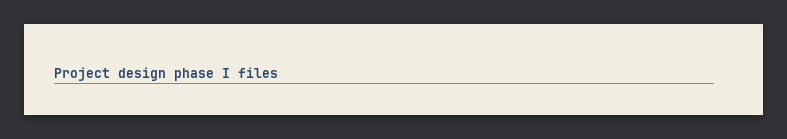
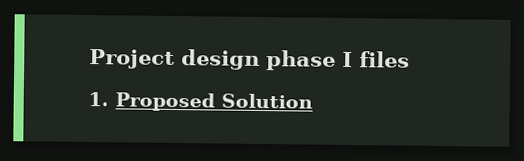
+ 1. Proposed Solution

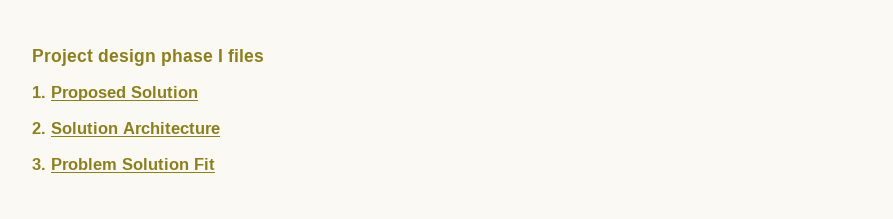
+ 2. Solution Architecture
+ 3. Problem Solution Fit

